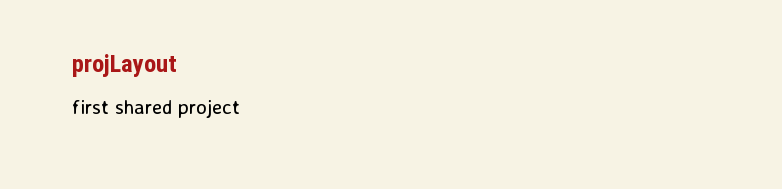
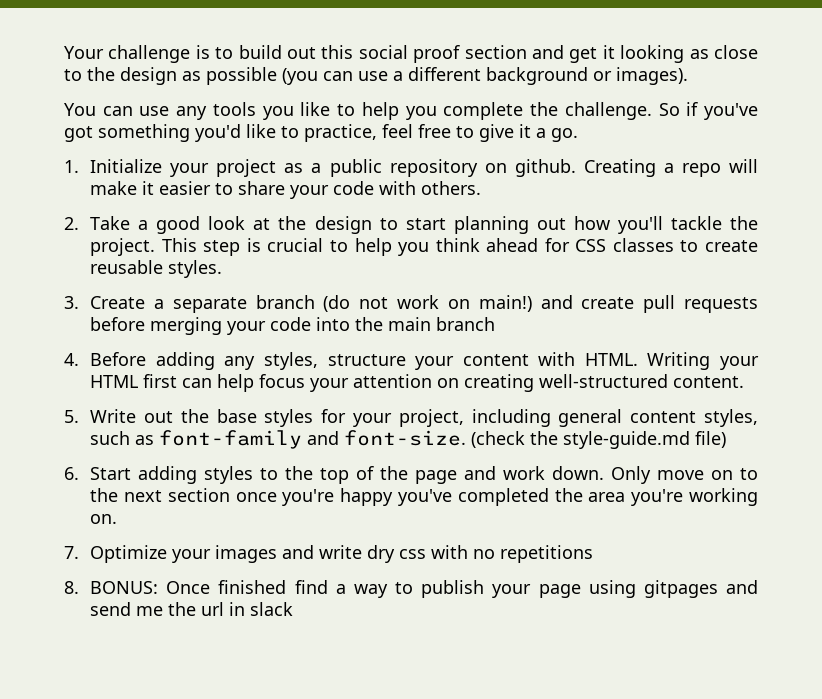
- projLayout
- first shared project
+ Your challenge is to build out this social proof section and get it looking as close to the design as possible (you can use a different background or images).
+ You can use any tools you like to help you complete the challenge. So if you've got something you'd like to practice, feel free to give it a go.
+ 1. Initialize your project as a public repository on github. Creating a repo will make it easier to share your code with others.
+ 2. Take a good look at the design to start planning out how you'll tackle the project. This step is crucial to help you think ahead for CSS classes to create reusable styles.
+ 3. Create a separate branch (do not work on main!) and create pull requests before merging your code into the main branch
+ 4. Before adding any styles, structure your content with HTML. Writing your HTML first can help focus your attention on creating well-structured content.
+ 5. Write out the base styles for your project, including general content styles, such as font-family and font-size. (check the style-guide.md file)
+ 6. Start adding styles to the top of the page and work down. Only move on to the next section once you're happy you've completed the area you're working on.
+ 7. Optimize your images and write dry css with no repetitions
+ 8. BONUS: Once finished find a way to publish your page using gitpages and send me the url in slack

